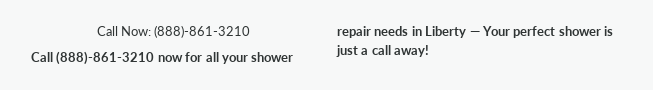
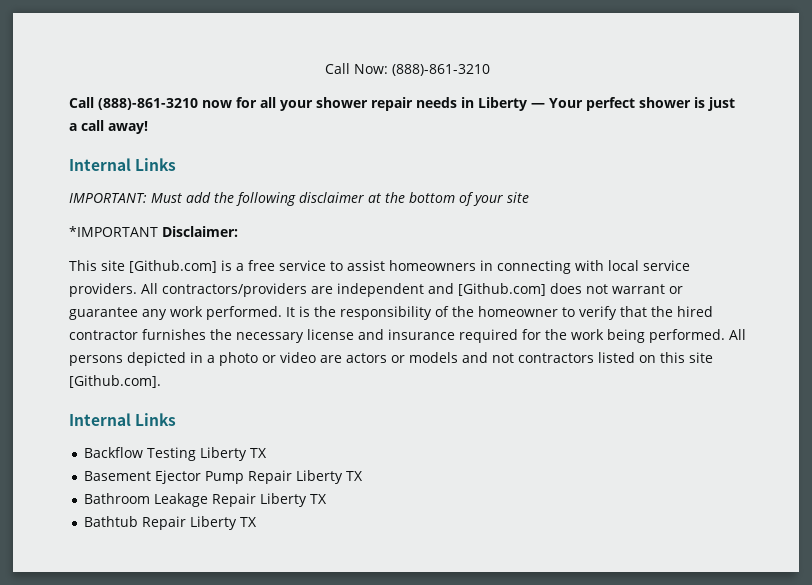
  Call (888)-861-3210 now for all your shower repair needs in Liberty — Your perfect shower is just a call away!
+ Internal Links
+ IMPORTANT: Must add the following disclaimer at the bottom of your site
+ *IMPORTANT Disclaimer:
+ This site [Github.com] is a free service to assist homeowners in connecting with local service providers. All contractors/providers are independent and [Github.com] does not warrant or guarantee any work performed. It is the responsibility of the homeowner to verify that the hired contractor furnishes the necessary license and insurance required for the work being performed. All persons depicted in a photo or video are actors or models and not contractors listed on this site [Github.com].
+ Internal Links
+ Backflow Testing Liberty TX
+ Basement Ejector Pump Repair Liberty TX
+ Bathroom Leakage Repair Liberty TX
+ Bathtub Repair Liberty TX

